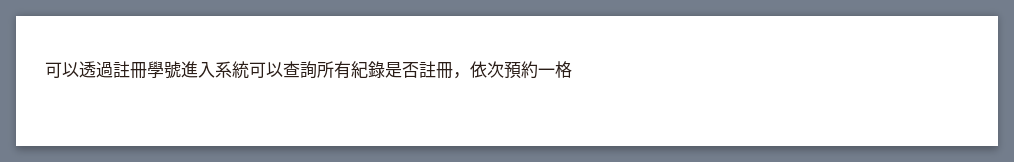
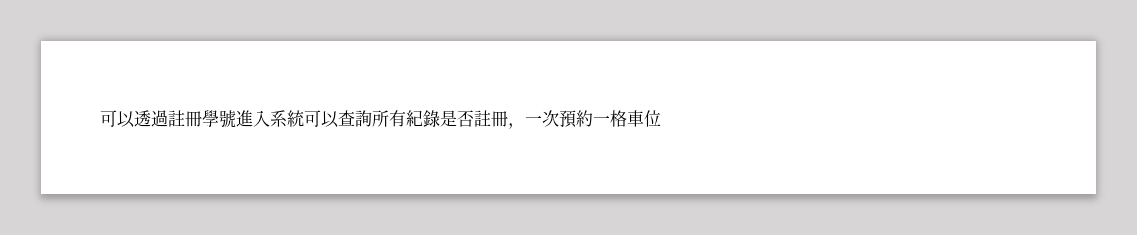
- 可以透過註冊學號進入系統可以查詢所有紀錄是否註冊，依次預約一格
+ 可以透過註冊學號進入系統可以查詢所有紀錄是否註冊，一次預約一格車位

